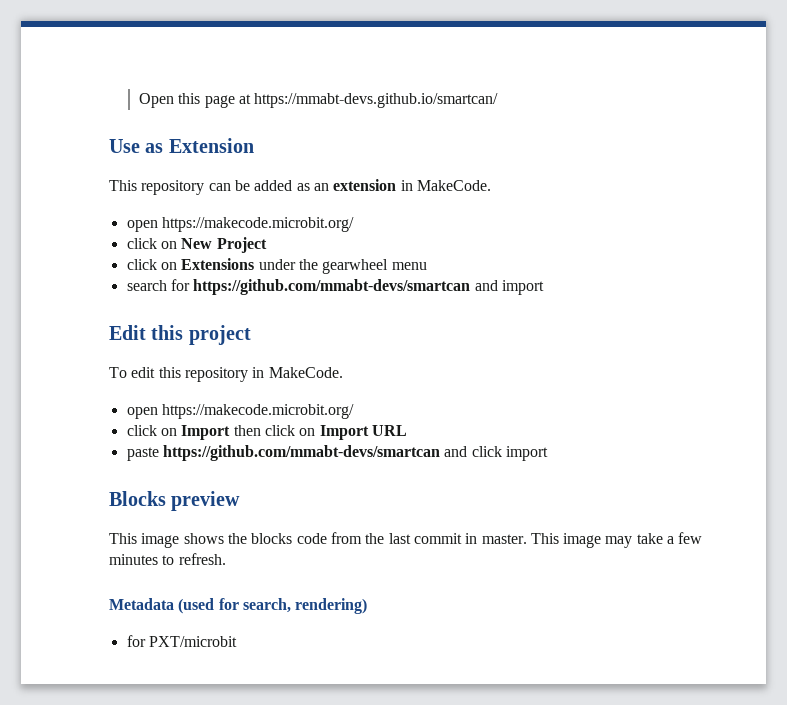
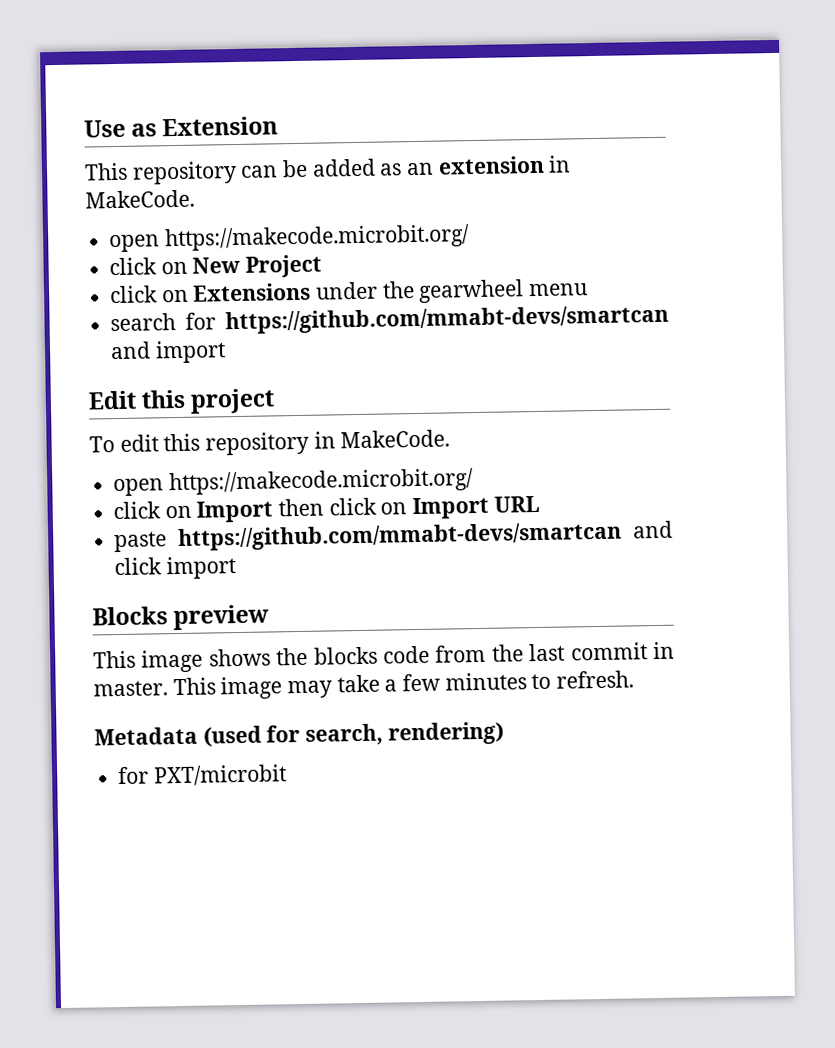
- Open this page at https://mmabt-devs.github.io/smartcan/

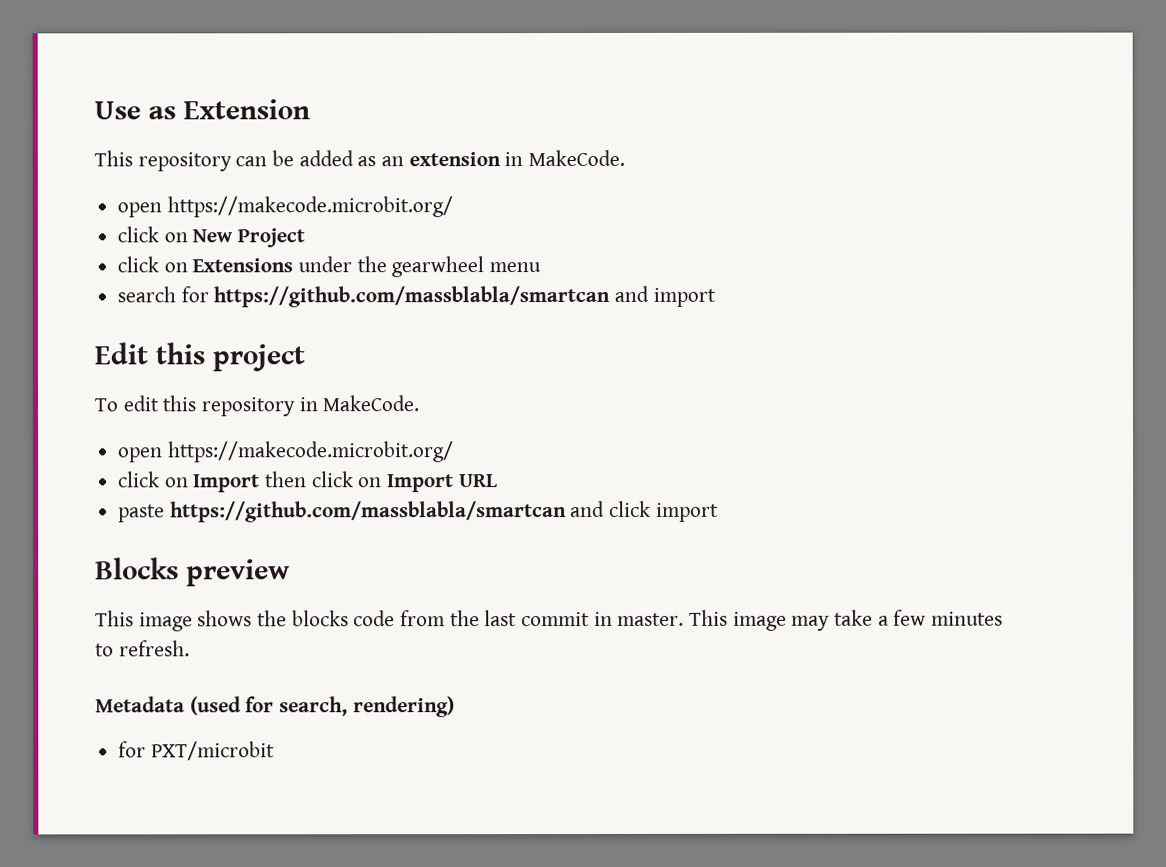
- search for https://github.com/mmabt-devs/smartcan and import
+ search for https://github.com/massblabla/smartcan and import
- paste https://github.com/mmabt-devs/smartcan and click import
+ paste https://github.com/massblabla/smartcan and click import

